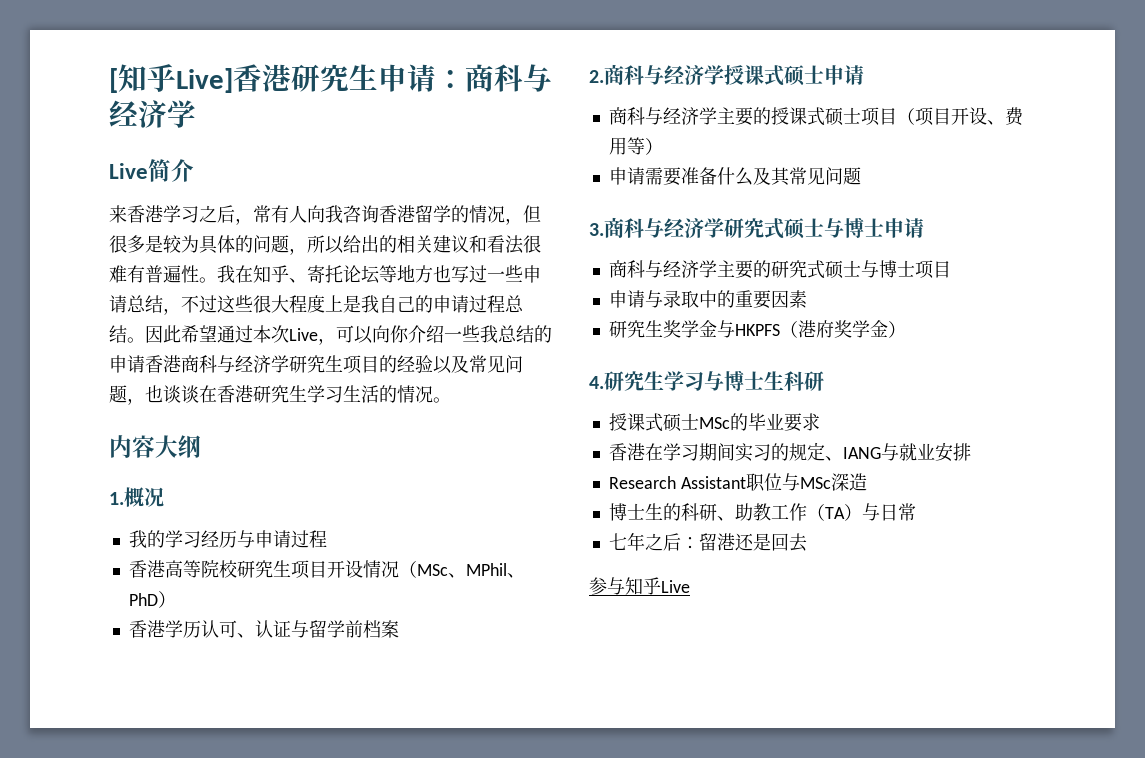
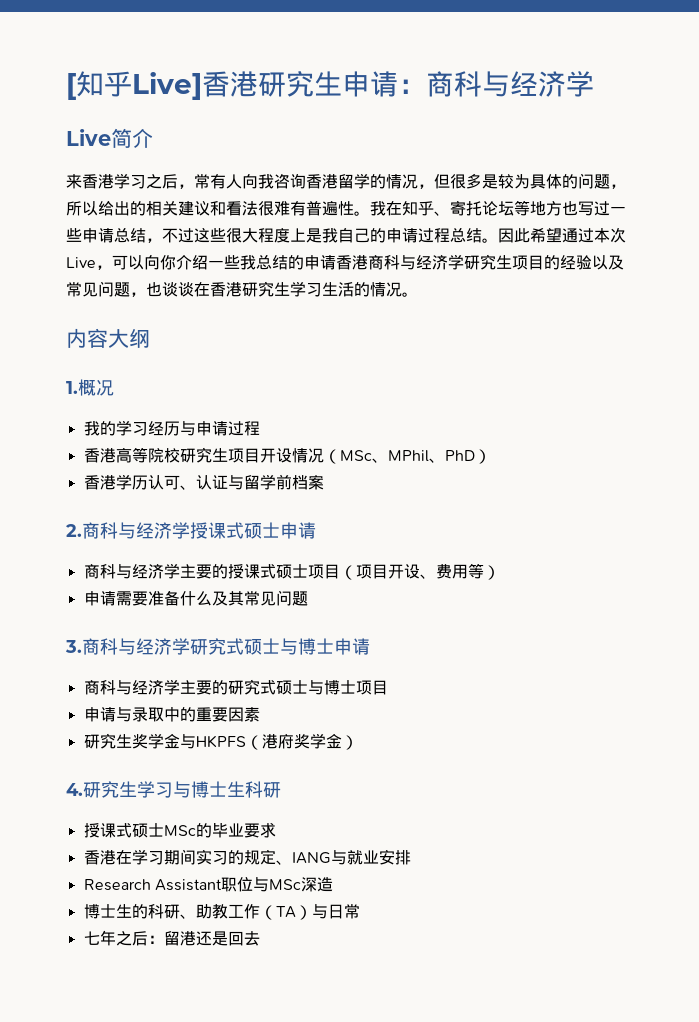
- 参与知乎Live

